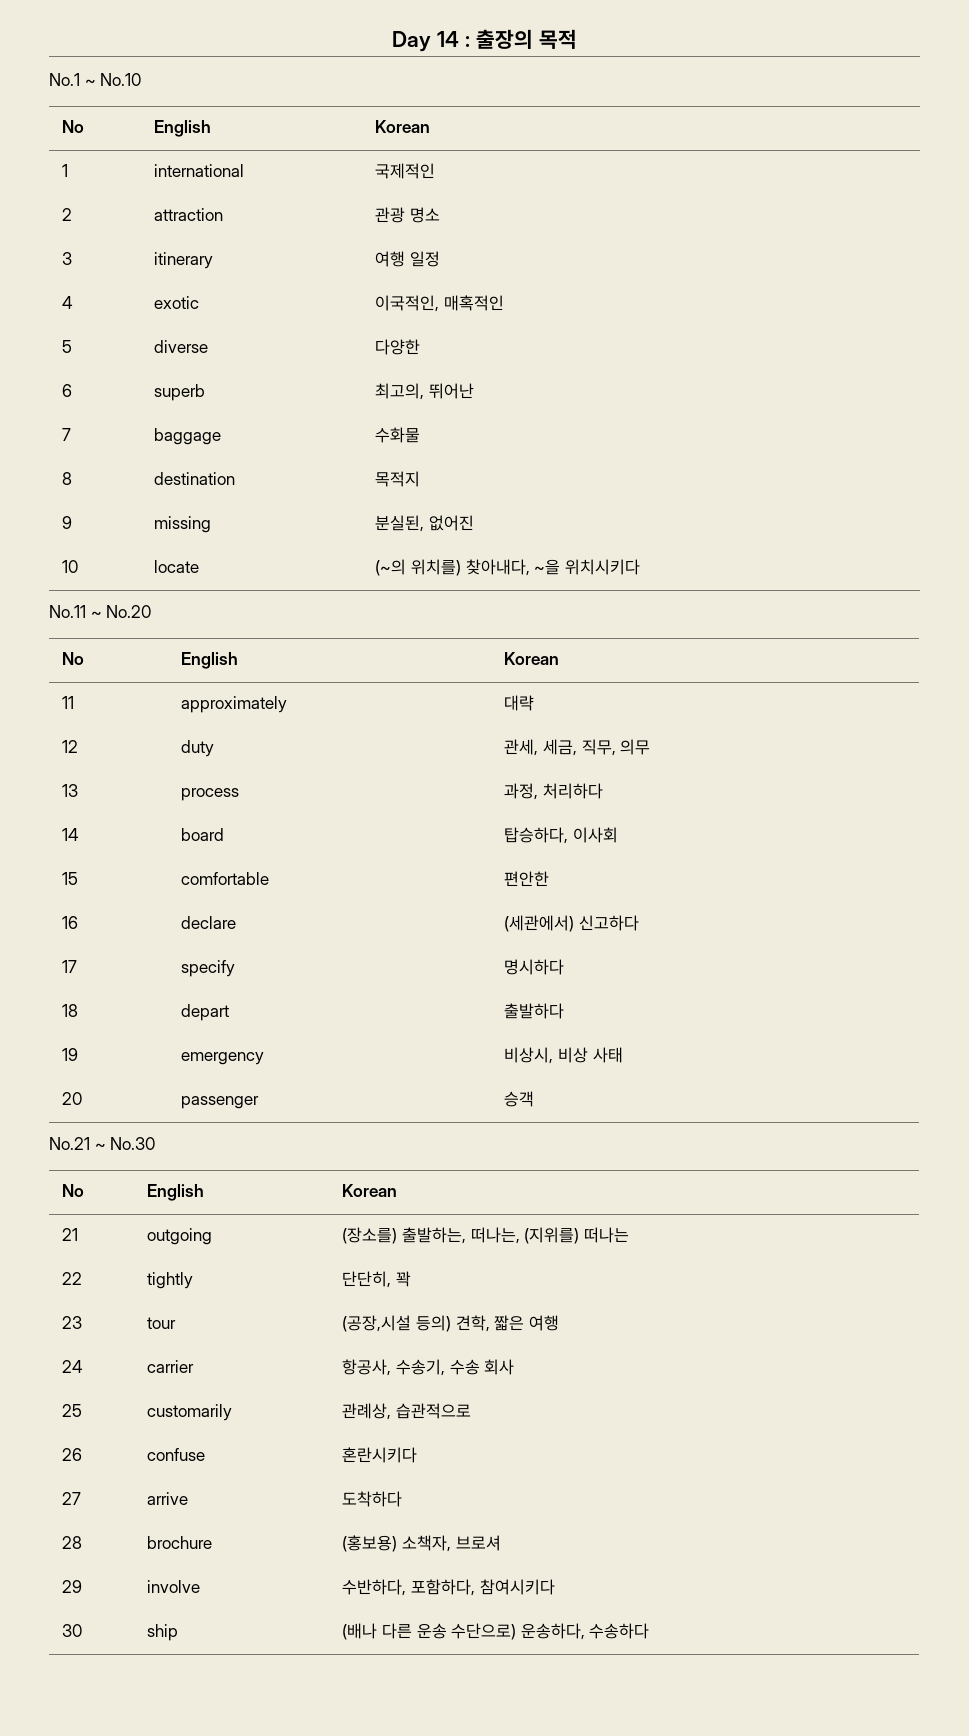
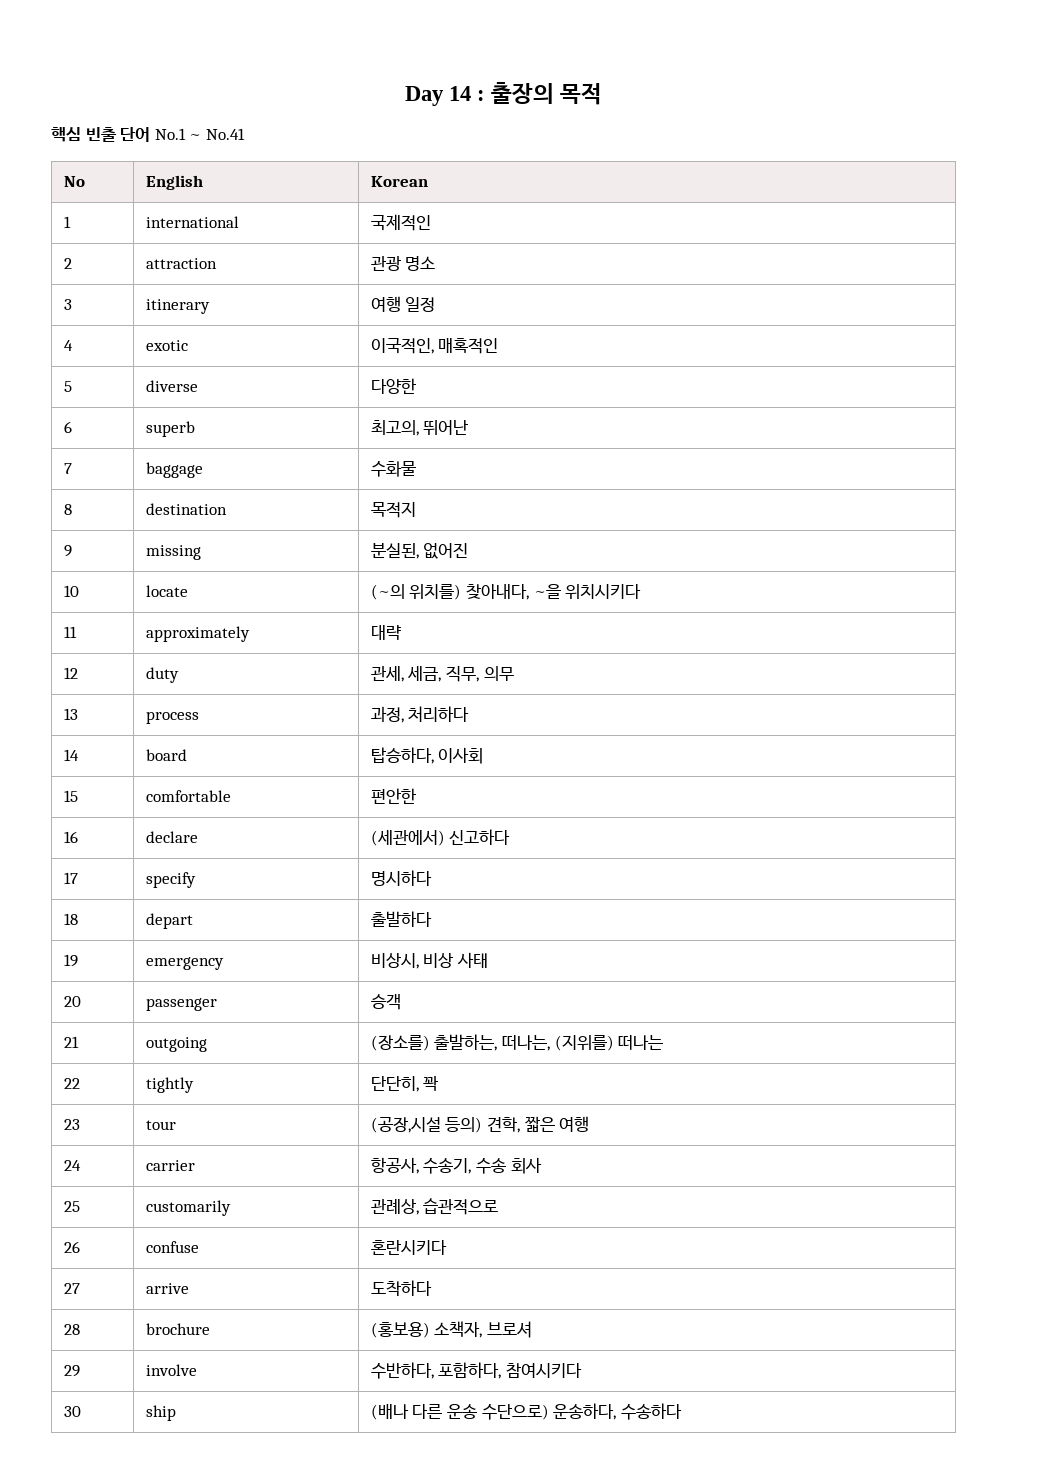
- No.1 ~ No.10
+ 핵심 빈출 단어 No.1 ~ No.41
- No.11 ~ No.20
- No | English | Korean
- No.21 ~ No.30
- No | English | Korean

